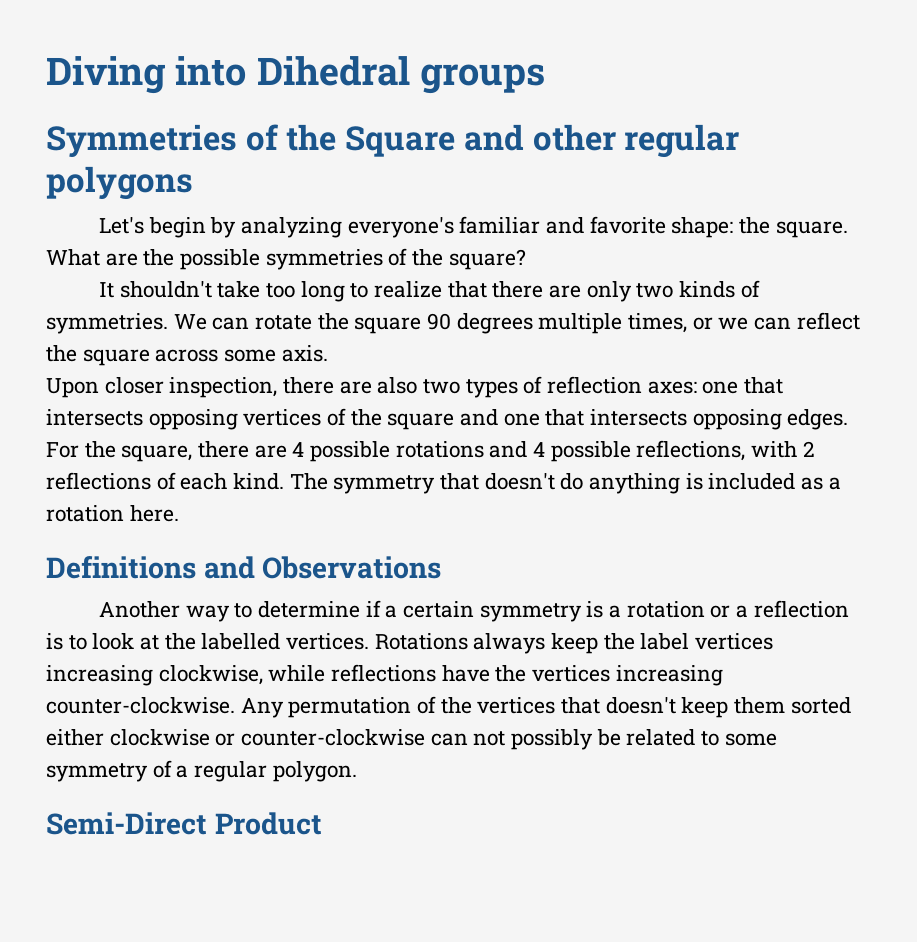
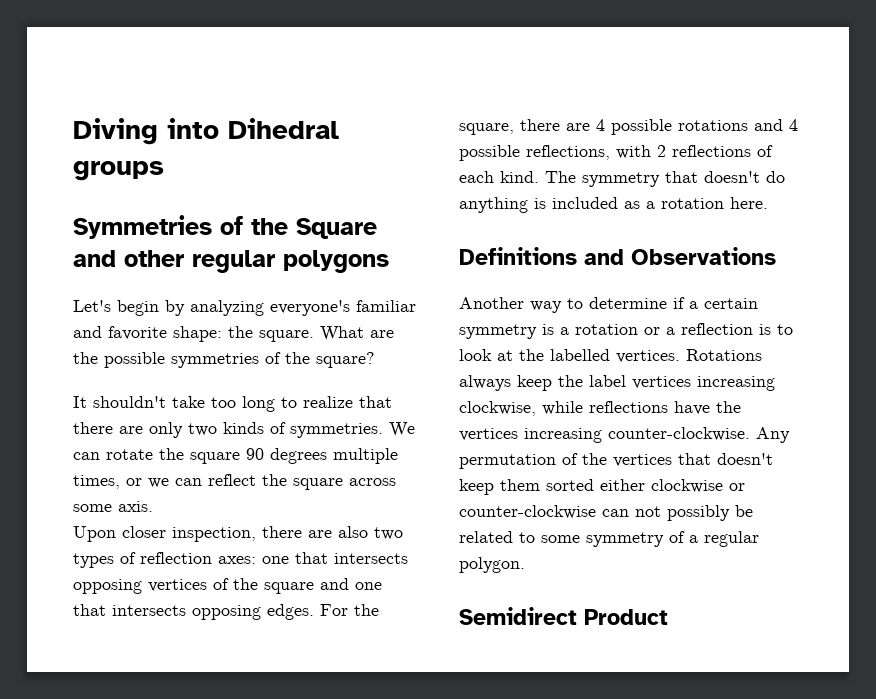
- Semi-Direct Product
+ Semidirect Product

